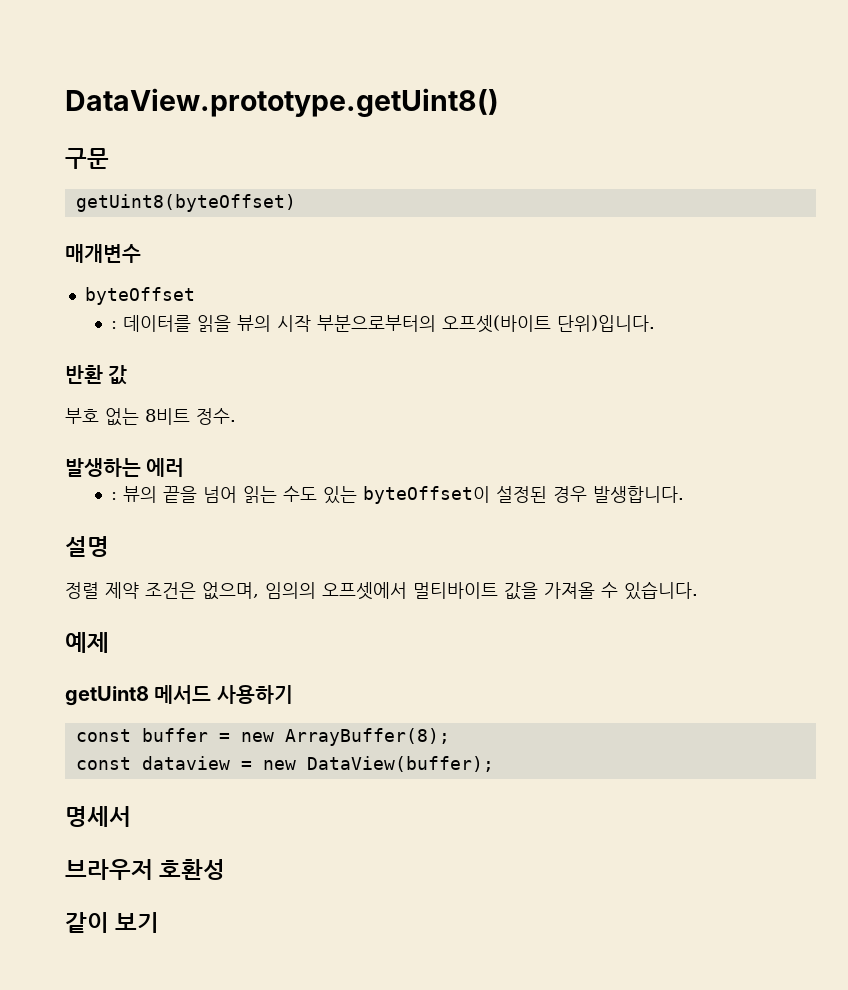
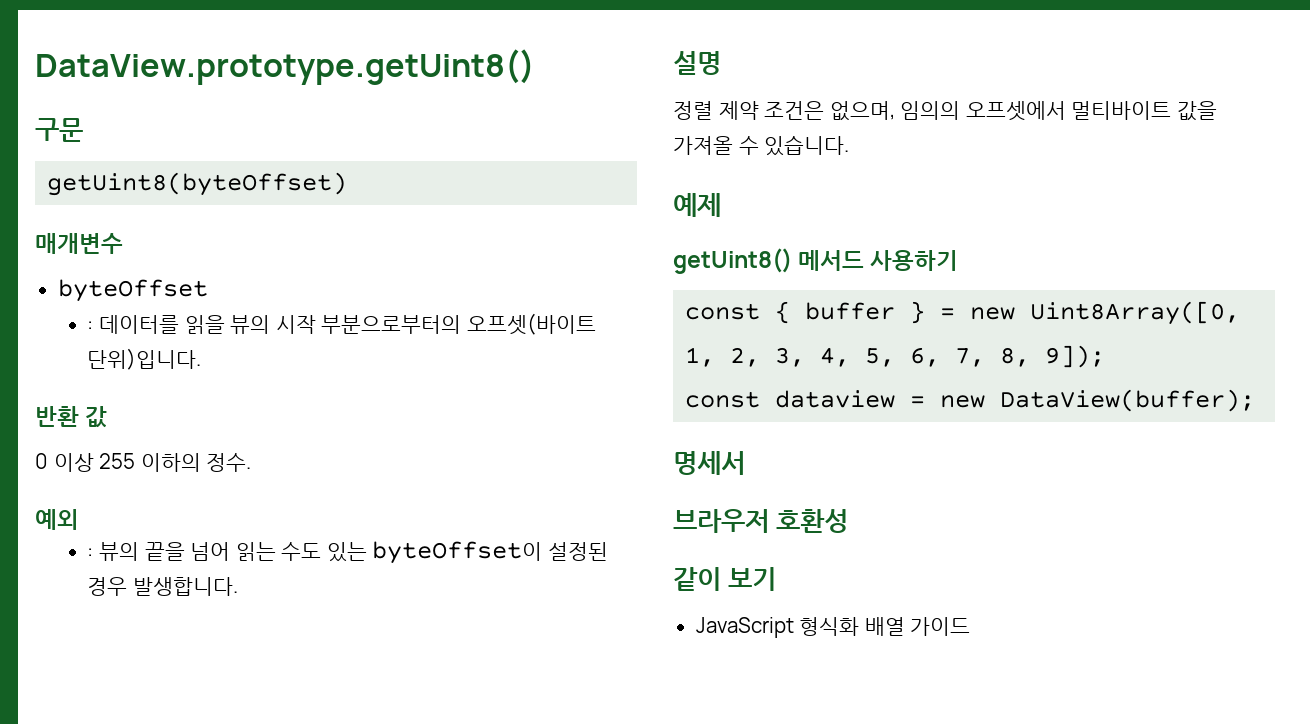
- 부호 없는 8비트 정수.
+ 0 이상 255 이하의 정수.
- 발생하는 에러
+ 예외
- getUint8 메서드 사용하기
+ getUint8() 메서드 사용하기
- const buffer = new ArrayBuffer(8);
+ const { buffer } = new Uint8Array([0, 1, 2, 3, 4, 5, 6, 7, 8, 9]);
+ JavaScript 형식화 배열 가이드

